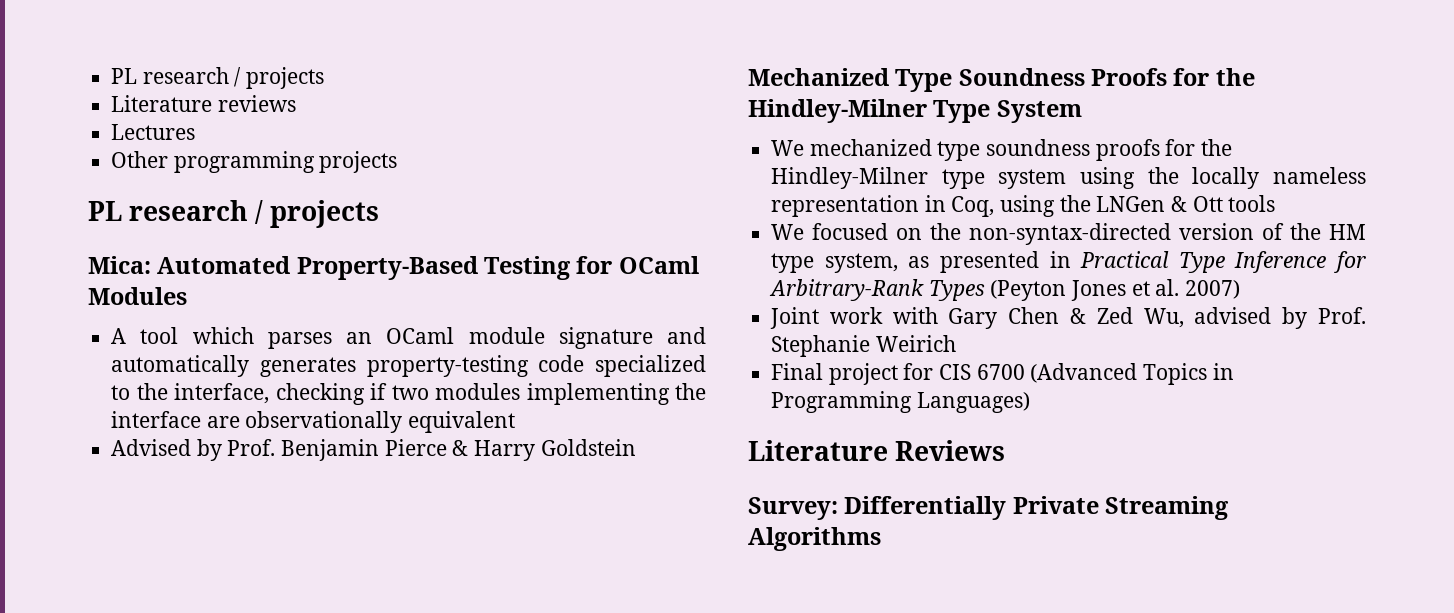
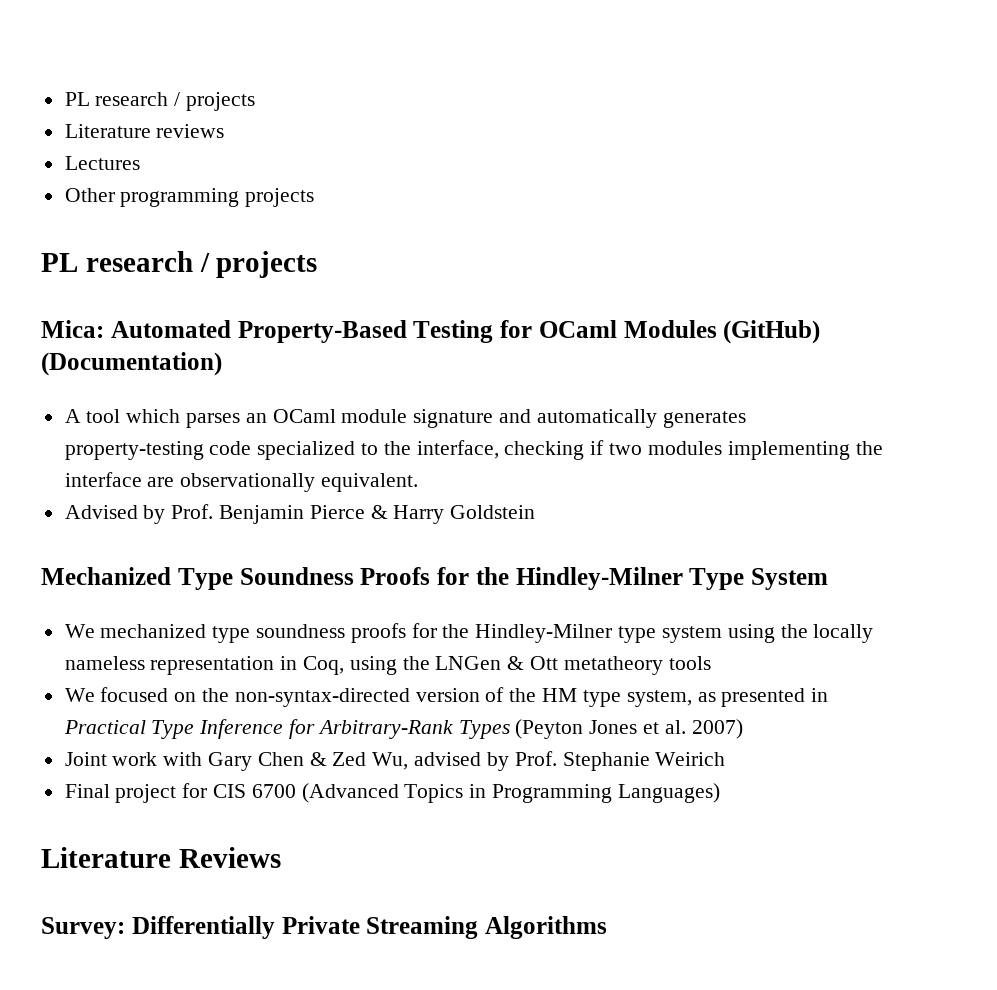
- Mica: Automated Property-Based Testing for OCaml Modules
+ Mica: Automated Property-Based Testing for OCaml Modules (GitHub) (Documentation)
- A tool which parses an OCaml module signature and automatically generates property-testing code specialized to the interface, checking if two modules implementing the interface are observationally equivalent
+ A tool which parses an OCaml module signature and automatically generates property-testing code specialized to the interface, checking if two modules implementing the interface are observationally equivalent.
- We mechanized type soundness proofs for the Hindley-Milner type system using the locally nameless representation in Coq, using the LNGen & Ott tools
+ We mechanized type soundness proofs for the Hindley-Milner type system using the locally nameless representation in Coq, using the LNGen & Ott metatheory tools

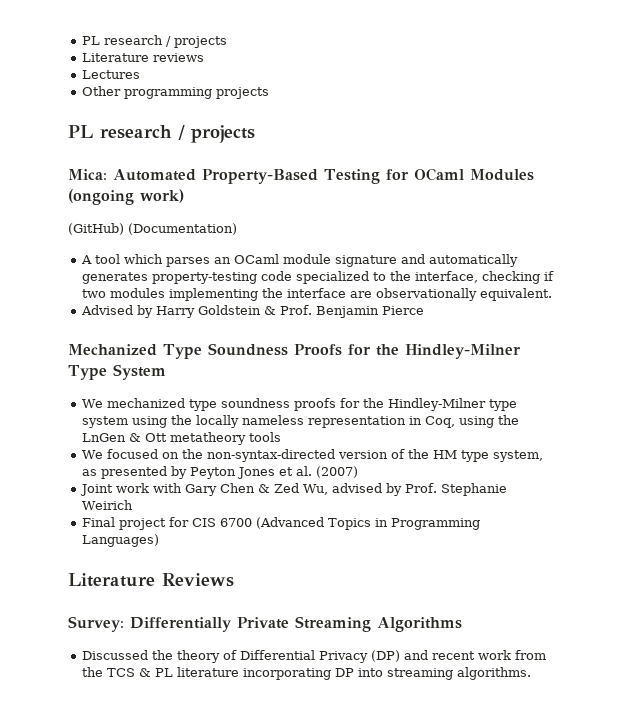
- Mica: Automated Property-Based Testing for OCaml Modules (GitHub) (Documentation)
+ Mica: Automated Property-Based Testing for OCaml Modules (ongoing work)
+ (GitHub) (Documentation)
- Advised by Prof. Benjamin Pierce & Harry Goldstein
+ Advised by Harry Goldstein & Prof. Benjamin Pierce
- We mechanized type soundness proofs for the Hindley-Milner type system using the locally nameless representation in Coq, using the LNGen & Ott metatheory tools
+ We mechanized type soundness proofs for the Hindley-Milner type system using the locally nameless representation in Coq, using the LnGen & Ott metatheory tools
- We focused on the non-syntax-directed version of the HM type system, as presented in Practical Type Inference for Arbitrary-Rank Types (Peyton Jones et al. 2007)
+ We focused on the non-syntax-directed version of the HM type system, as presented by Peyton Jones et al. (2007)
+ Discussed the theory of Differential Privacy (DP) and recent work from the TCS & PL literature incorporating DP into streaming algorithms.

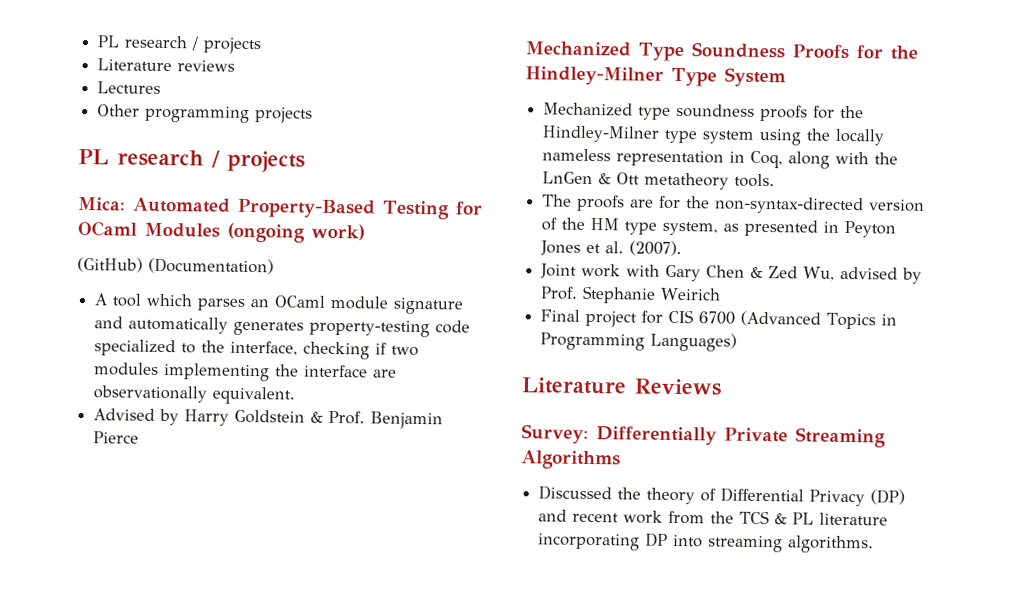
- We mechanized type soundness proofs for the Hindley-Milner type system using the locally nameless representation in Coq, using the LnGen & Ott metatheory tools
- We focused on the non-syntax-directed version of the HM type system, as presented by Peyton Jones et al. (2007)
+ Mechanized type soundness proofs for the Hindley-Milner type system using the locally nameless representation in Coq, along with the LnGen & Ott metatheory tools.
+ The proofs are for the non-syntax-directed version of the HM type system, as presented in Peyton Jones et al. (2007).

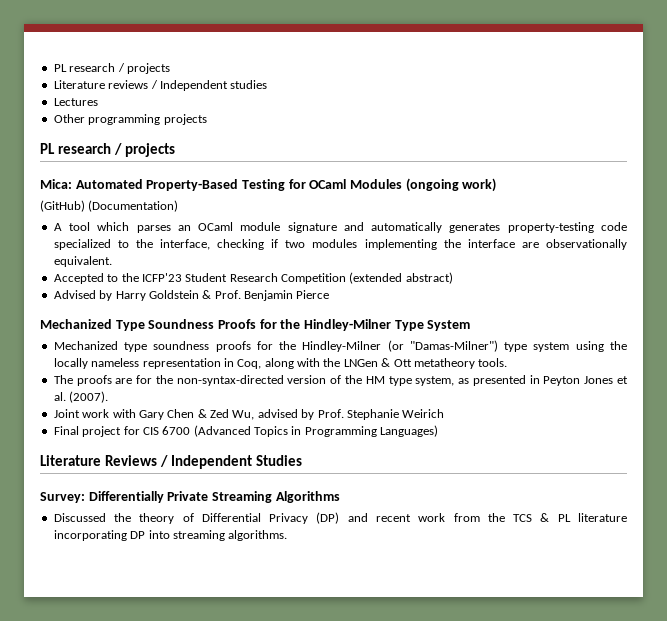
- Literature reviews
+ Literature reviews / Independent studies
+ Accepted to the ICFP'23 Student Research Competition (extended abstract)
- Mechanized type soundness proofs for the Hindley-Milner type system using the locally nameless representation in Coq, along with the LnGen & Ott metatheory tools.
+ Mechanized type soundness proofs for the Hindley-Milner (or "Damas-Milner") type system using the locally nameless representation in Coq, along with the LNGen & Ott metatheory tools.
- Literature Reviews
+ Literature Reviews / Independent Studies

